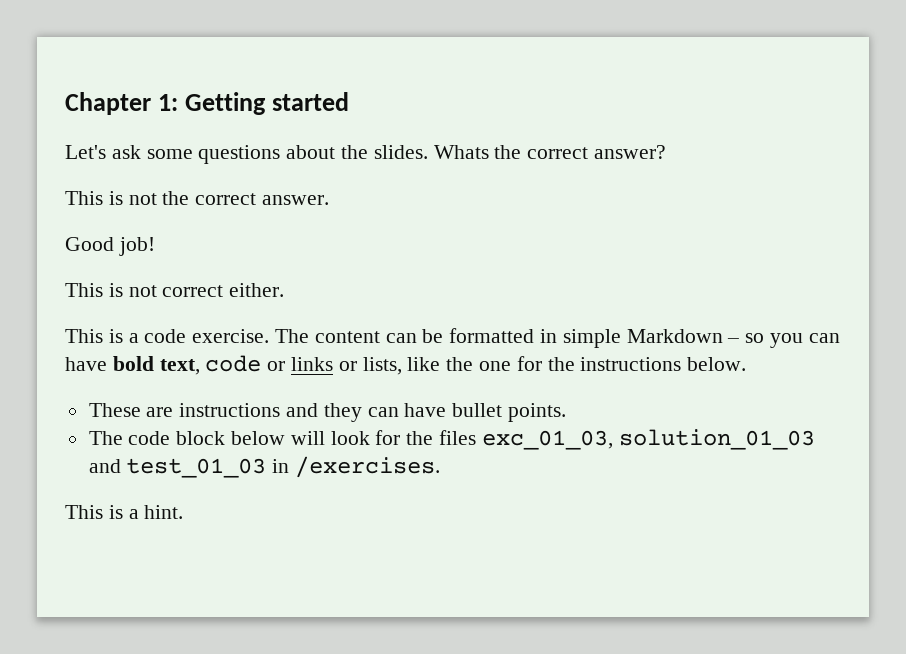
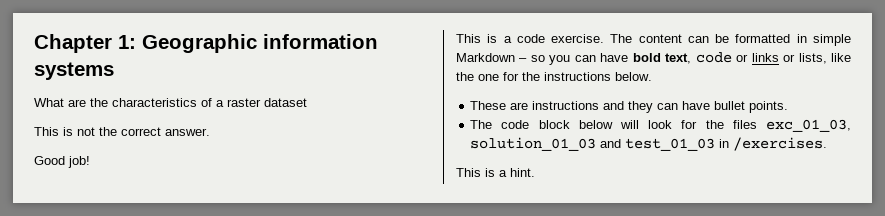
- Chapter 1: Getting started
- Let's ask some questions about the slides. Whats the correct answer?
+ Chapter 1: Geographic information systems
+ What are the characteristics of a raster dataset
- This is not correct either.

